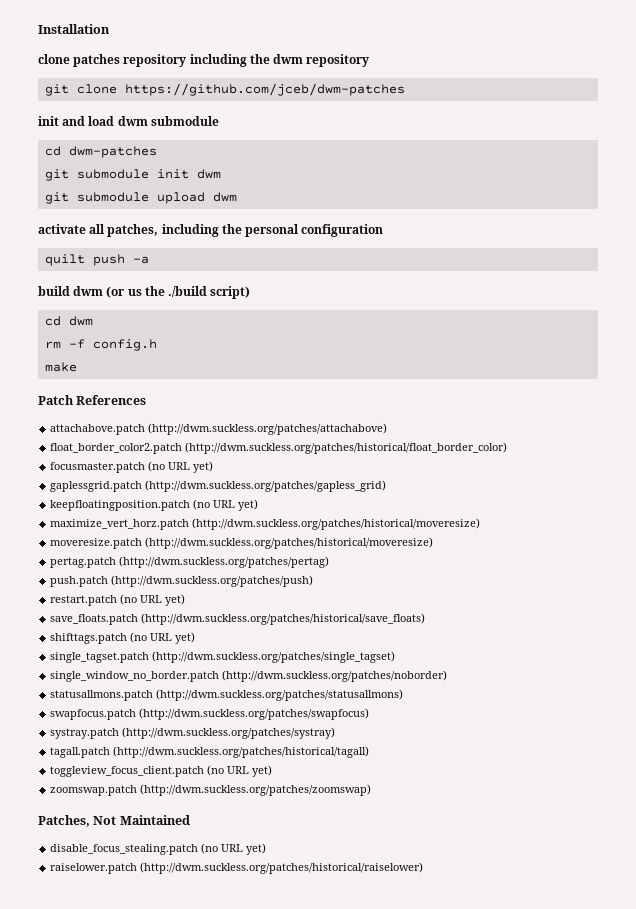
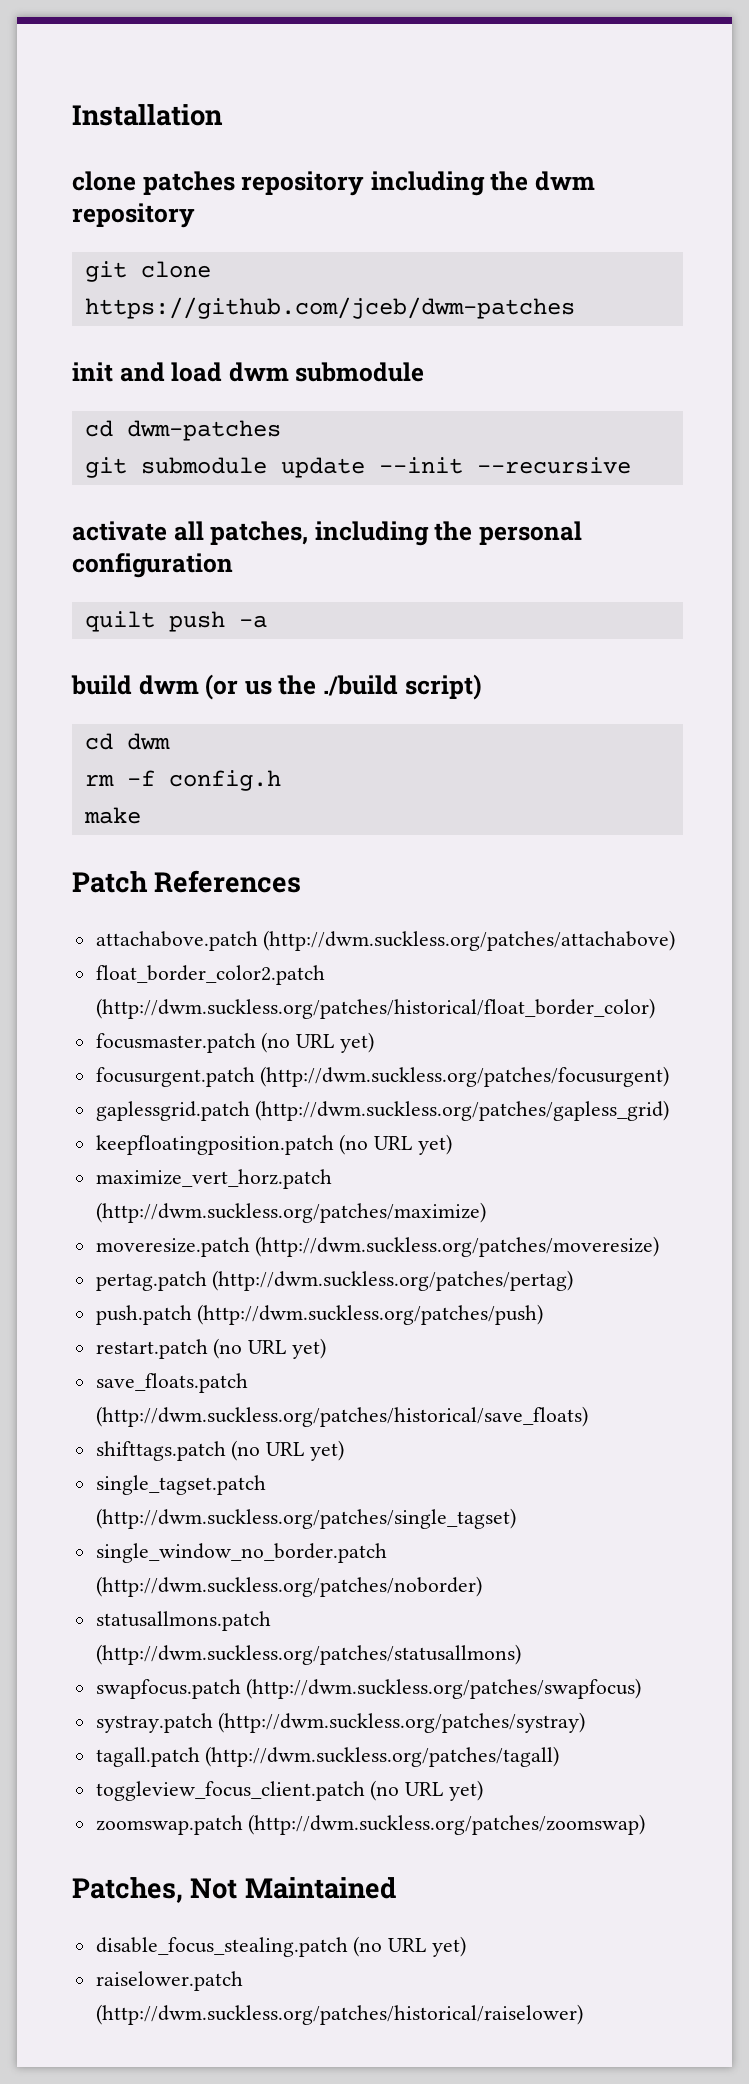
- git submodule init dwm
- git submodule upload dwm
+ git submodule update --init --recursive
+ focusurgent.patch (http://dwm.suckless.org/patches/focusurgent)
- maximize_vert_horz.patch (http://dwm.suckless.org/patches/historical/moveresize)
+ maximize_vert_horz.patch (http://dwm.suckless.org/patches/maximize)
- moveresize.patch (http://dwm.suckless.org/patches/historical/moveresize)
+ moveresize.patch (http://dwm.suckless.org/patches/moveresize)
- tagall.patch (http://dwm.suckless.org/patches/historical/tagall)
+ tagall.patch (http://dwm.suckless.org/patches/tagall)

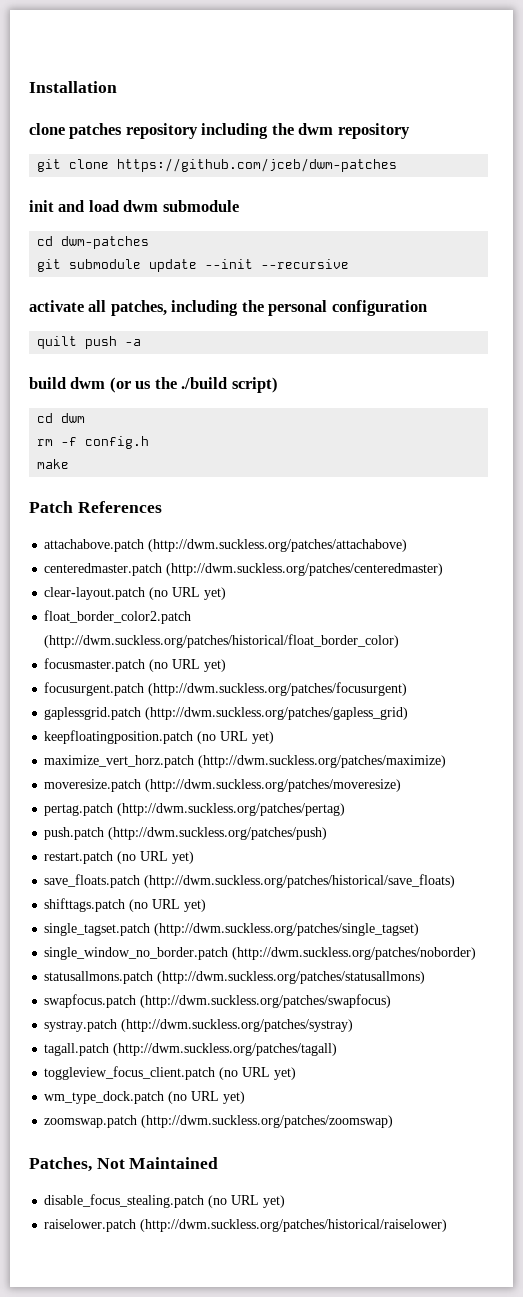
+ centeredmaster.patch (http://dwm.suckless.org/patches/centeredmaster)
+ clear-layout.patch (no URL yet)
+ wm_type_dock.patch (no URL yet)

